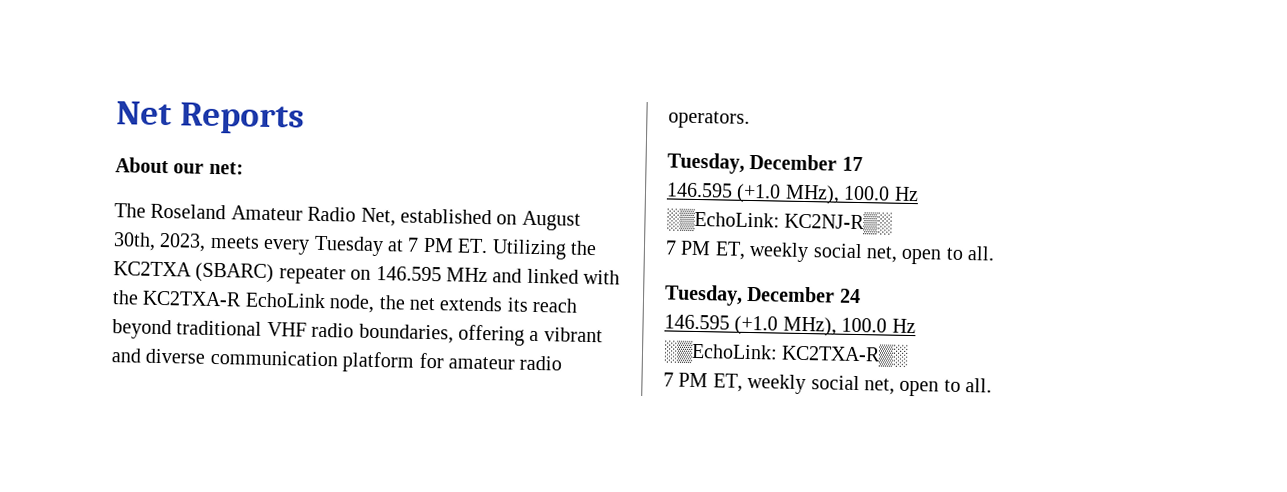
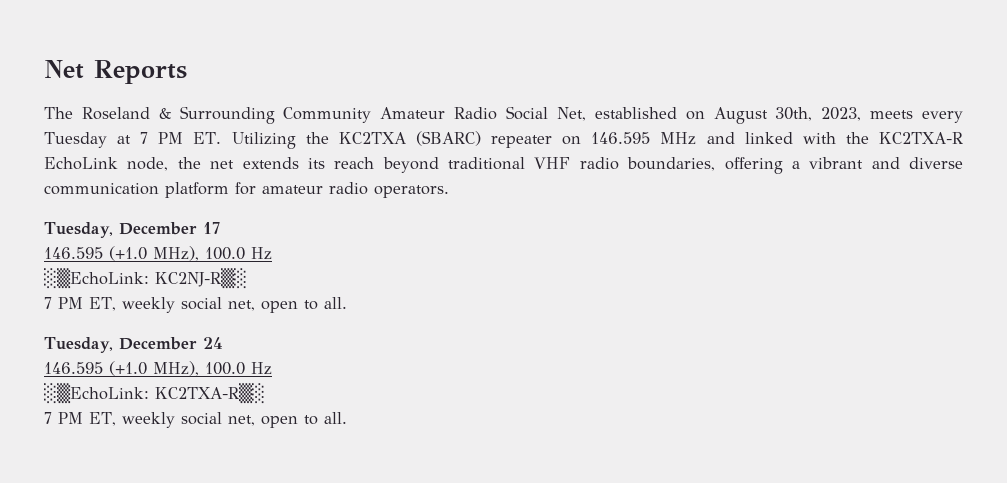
- About our net:
- The Roseland Amateur Radio Net, established on August 30th, 2023, meets every Tuesday at 7 PM ET. Utilizing the KC2TXA (SBARC) repeater on 146.595 MHz and linked with the KC2TXA-R EchoLink node, the net extends its reach beyond traditional VHF radio boundaries, offering a vibrant and diverse communication platform for amateur radio operators.
+ The Roseland & Surrounding Community Amateur Radio Social Net, established on August 30th, 2023, meets every Tuesday at 7 PM ET. Utilizing the KC2TXA (SBARC) repeater on 146.595 MHz and linked with the KC2TXA-R EchoLink node, the net extends its reach beyond traditional VHF radio boundaries, offering a vibrant and diverse communication platform for amateur radio operators.

